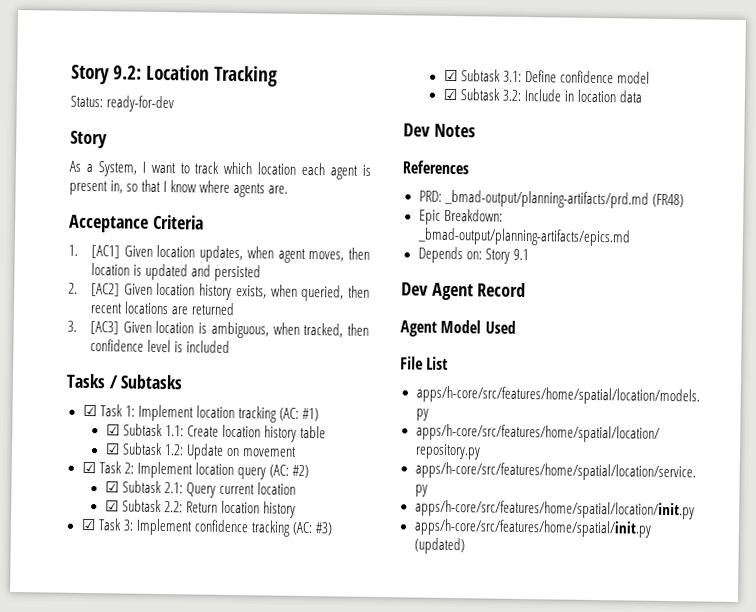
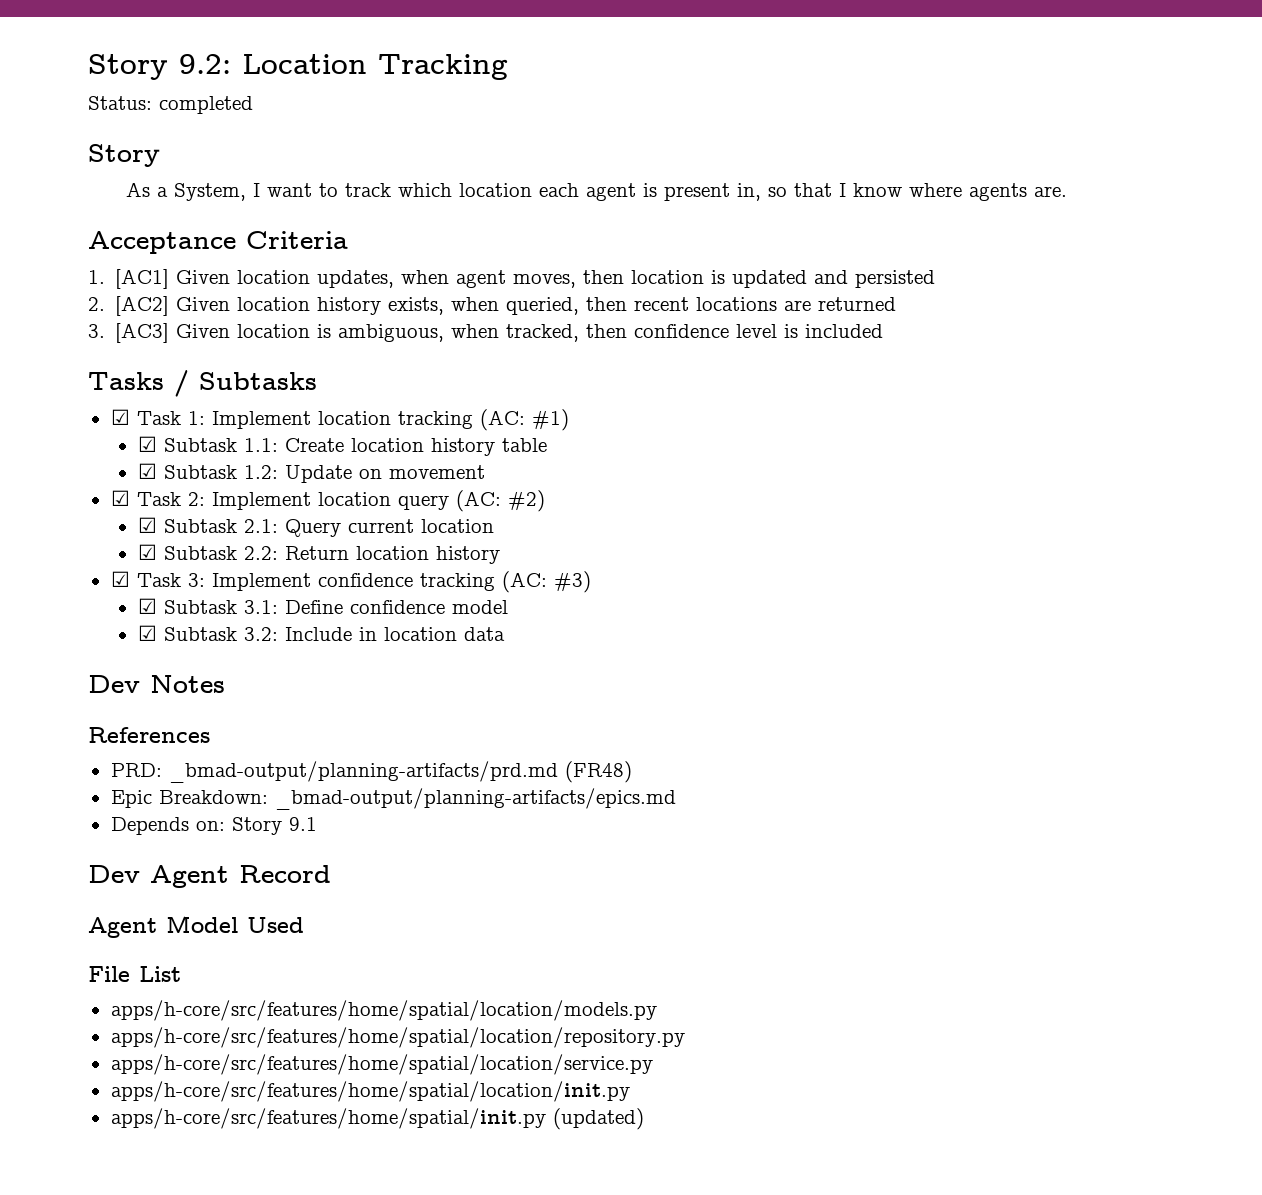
- Status: ready-for-dev
+ Status: completed

